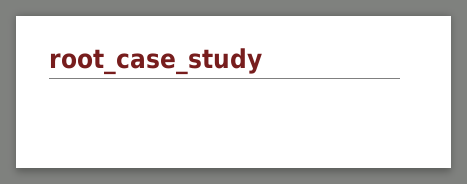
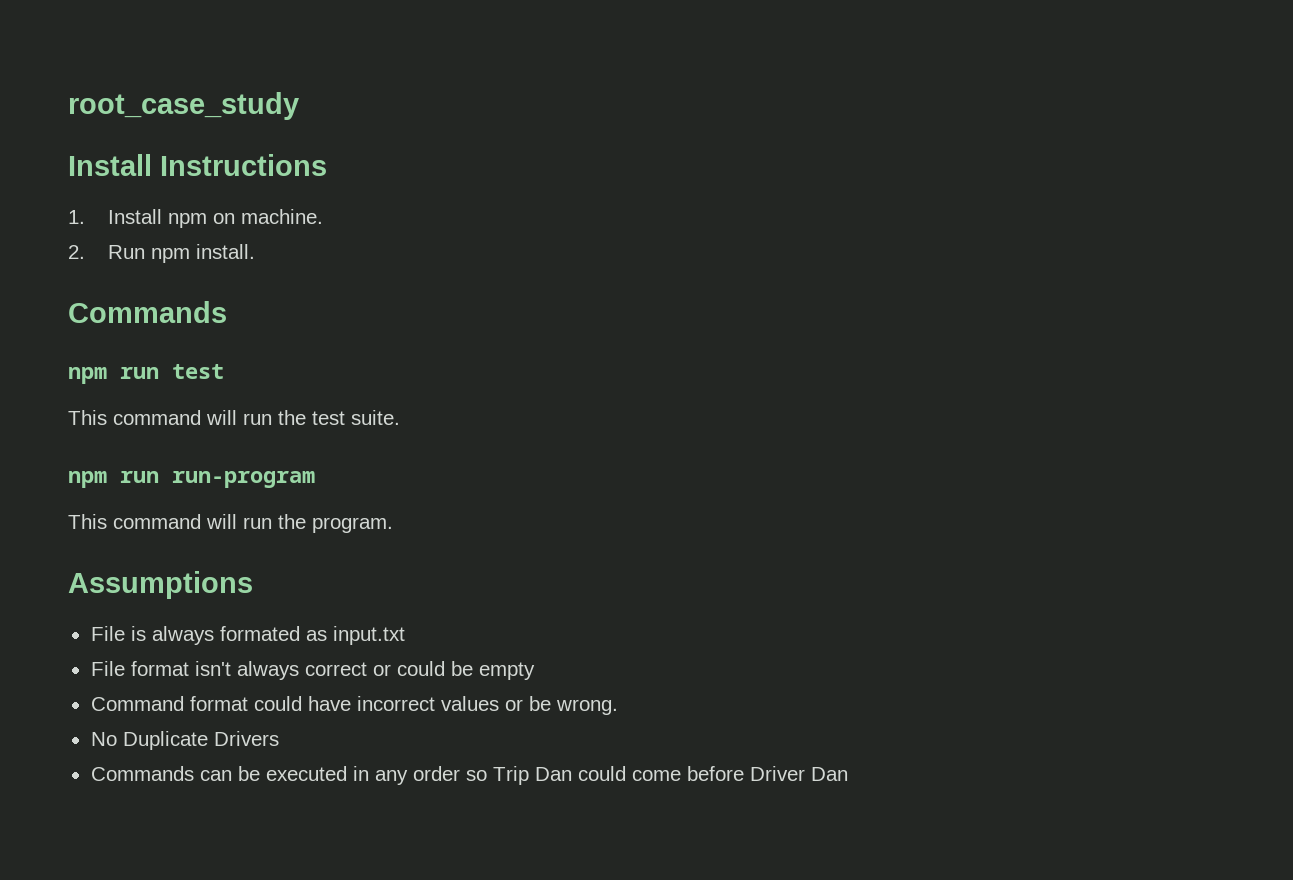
+ Install Instructions
+ 1. Install npm on machine.
+ 2. Run npm install.
+ Commands
+ npm run test
+ This command will run the test suite.
+ npm run run-program
+ This command will run the program.
+ Assumptions
+ File is always formated as input.txt
+ File format isn't always correct or could be empty
+ Command format could have incorrect values or be wrong.
+ No Duplicate Drivers
+ Commands can be executed in any order so Trip Dan could come before Driver Dan

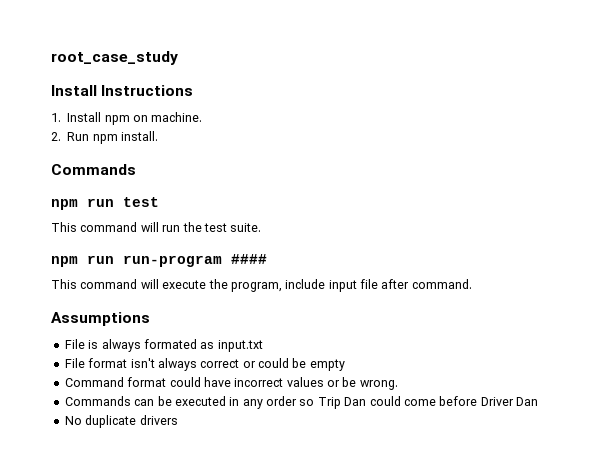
- npm run run-program
- This command will run the program.
+ npm run run-program ####
+ This command will execute the program, include input file after command.
- No Duplicate Drivers
+ No duplicate drivers

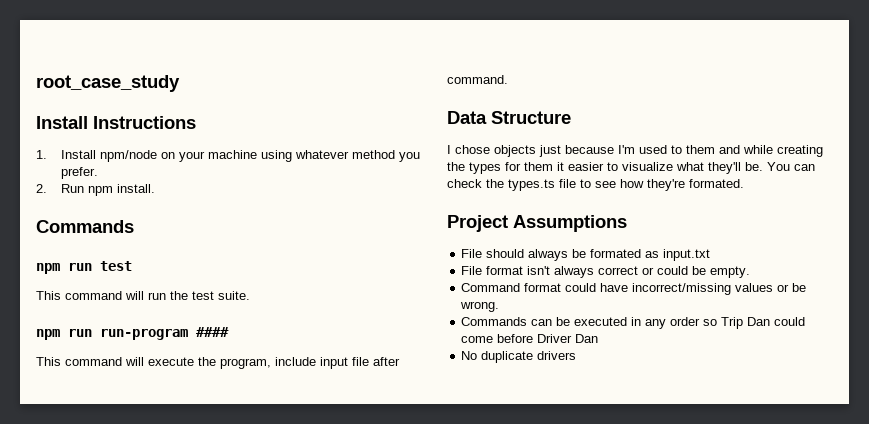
- 1. Install npm on machine.
+ 1. Install npm/node on your machine using whatever method you prefer.
- Assumptions
+ Data Structure
+ I chose objects just because I'm used to them and while creating the types for them it easier to visualize what they'll be. You can check the types.ts file to see how they're formated.
+ Project Assumptions
- File is always formated as input.txt
+ File should always be formated as input.txt
- File format isn't always correct or could be empty
+ File format isn't always correct or could be empty.
- Command format could have incorrect values or be wrong.
+ Command format could have incorrect/missing values or be wrong.

